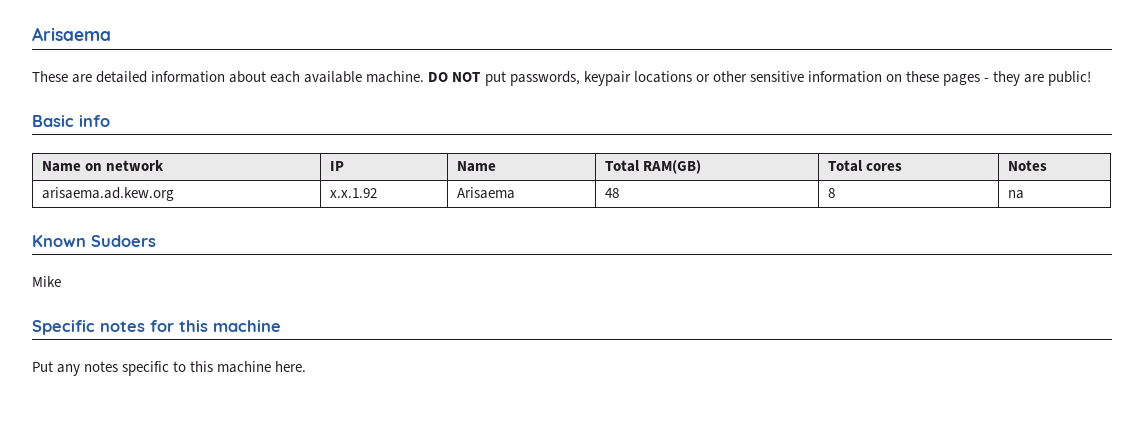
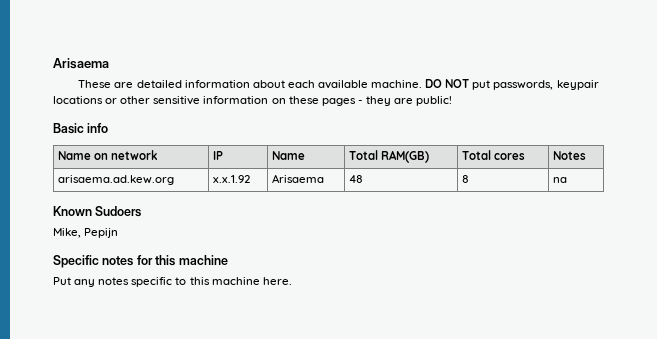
- Mike
+ Mike, Pepijn

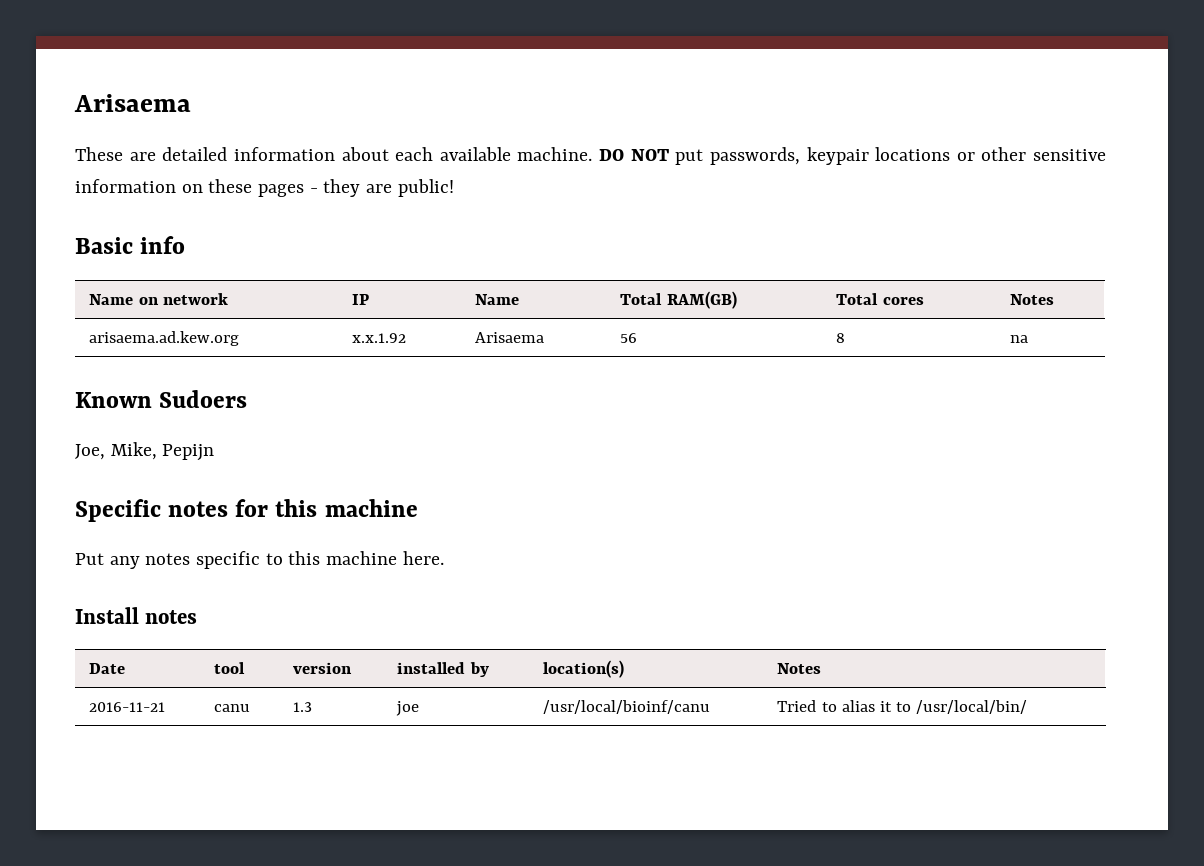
- arisaema.ad.kew.org | x.x.1.92 | Arisaema | 48 | 8 | na
+ arisaema.ad.kew.org | x.x.1.92 | Arisaema | 56 | 8 | na
- Mike, Pepijn
+ Joe, Mike, Pepijn
+ Install notes
+ Date | tool | version | installed by | location(s) | Notes
+ 2016-11-21 | canu | 1.3 | joe | /usr/local/bioinf/canu | Tried to alias it to /usr/local/bin/

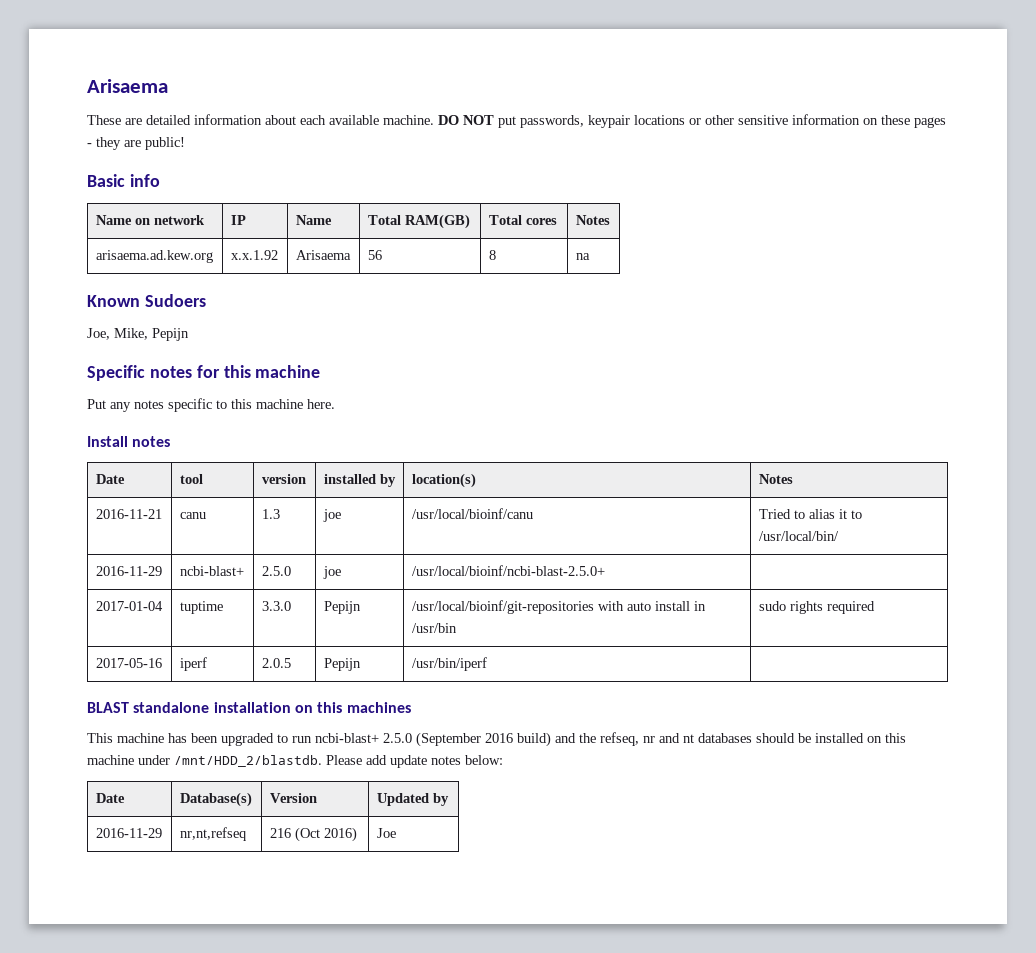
+ 2016-11-29 | ncbi-blast+ | 2.5.0 | joe | /usr/local/bioinf/ncbi-blast-2.5.0+ |
+ 2017-01-04 | tuptime | 3.3.0 | Pepijn | /usr/local/bioinf/git-repositories with auto install in /usr/bin | sudo rights required
+ 2017-05-16 | iperf | 2.0.5 | Pepijn | /usr/bin/iperf |
+ BLAST standalone installation on this machines
+ This machine has been upgraded to run ncbi-blast+ 2.5.0 (September 2016 build) and the refseq, nr and nt databases should be installed on this machine under /mnt/HDD_2/blastdb. Please add update notes below:
+ Date | Database(s) | Version | Updated by
+ 2016-11-29 | nr,nt,refseq | 216 (Oct 2016) | Joe

